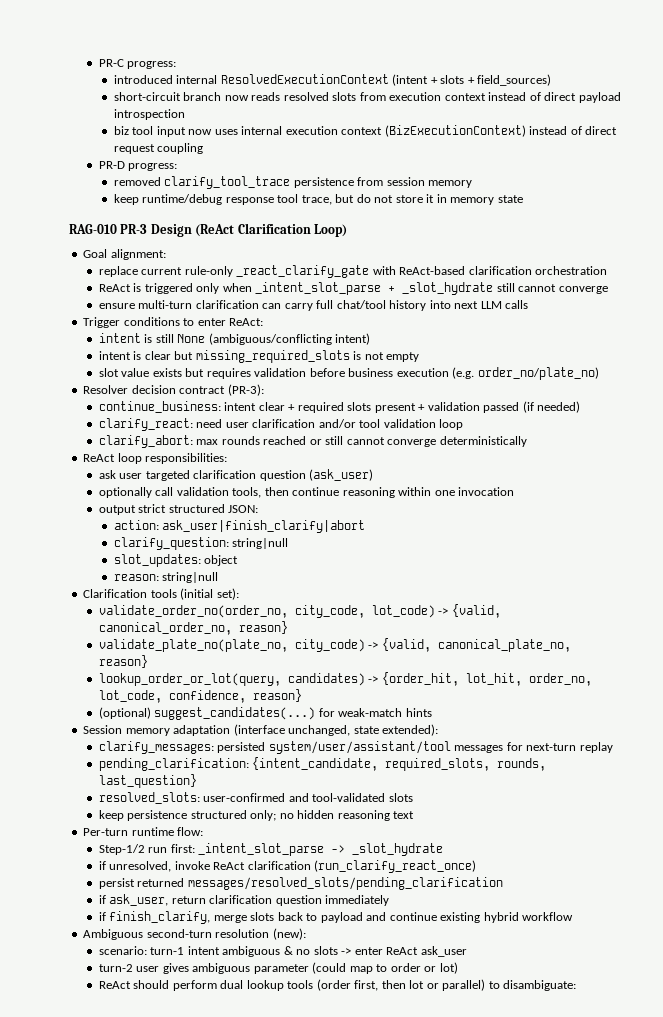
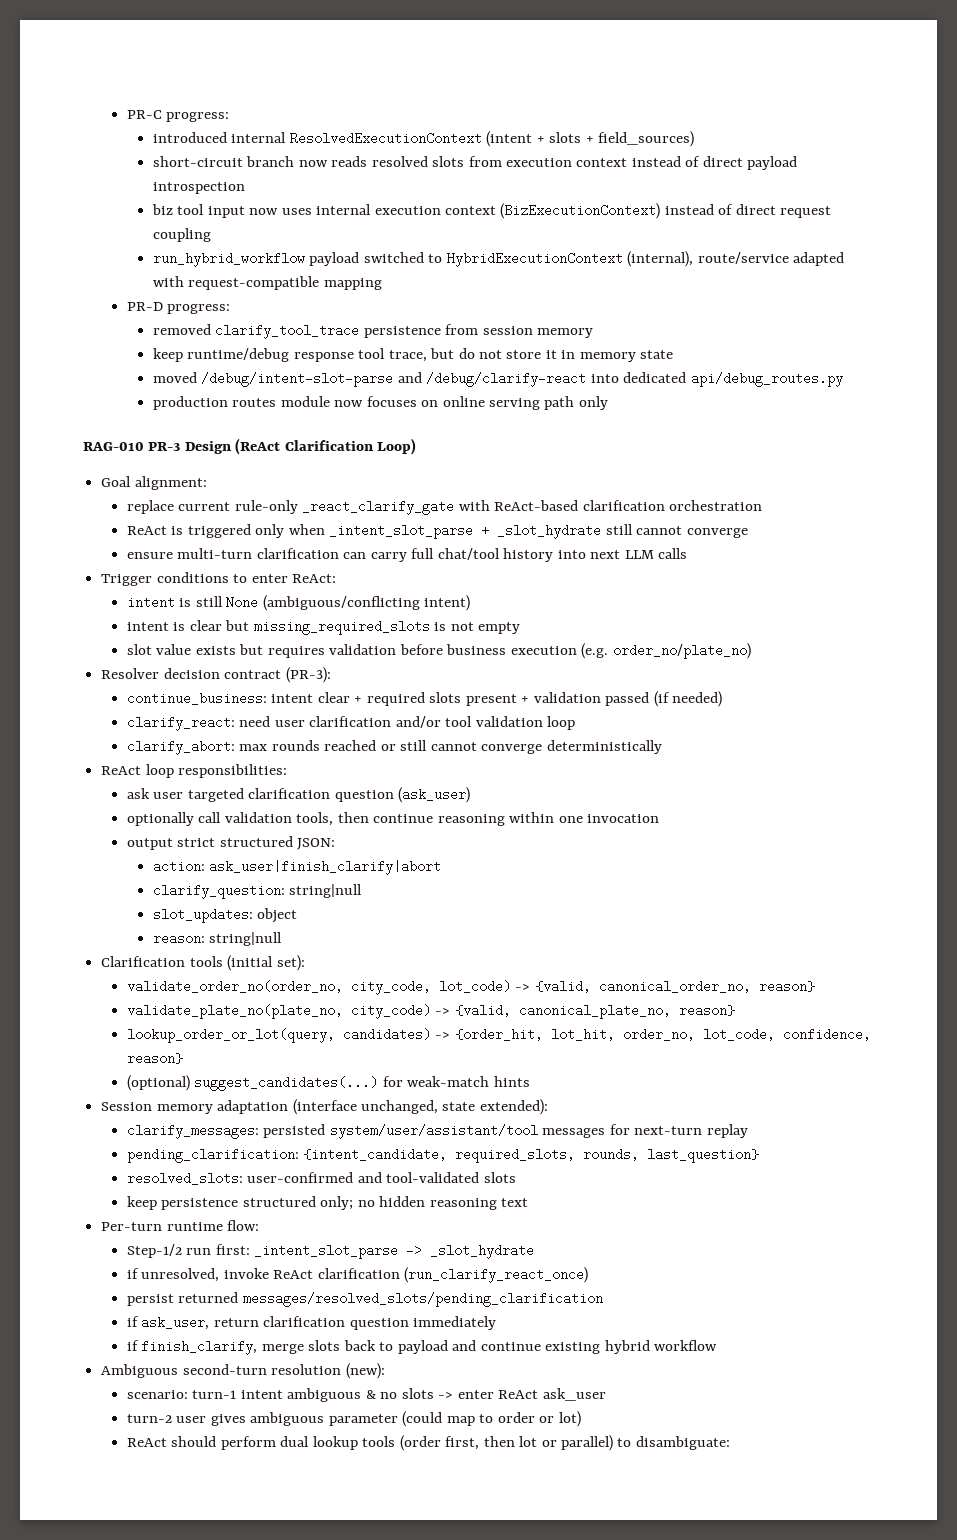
+ run_hybrid_workflow payload switched to HybridExecutionContext (internal), route/service adapted with request-compatible mapping
+ moved /debug/intent-slot-parse and /debug/clarify-react into dedicated api/debug_routes.py
+ production routes module now focuses on online serving path only

